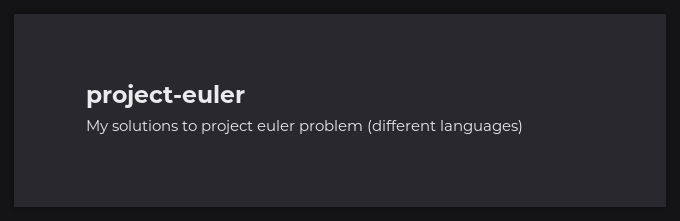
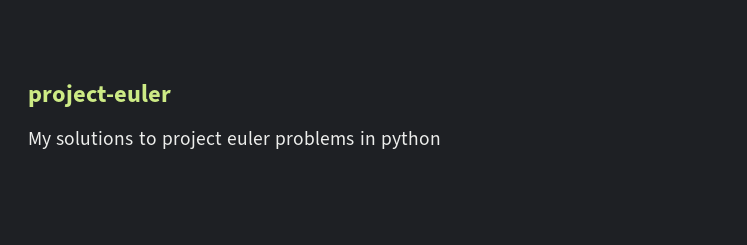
- My solutions to project euler problem (different languages)
+ My solutions to project euler problems in python

